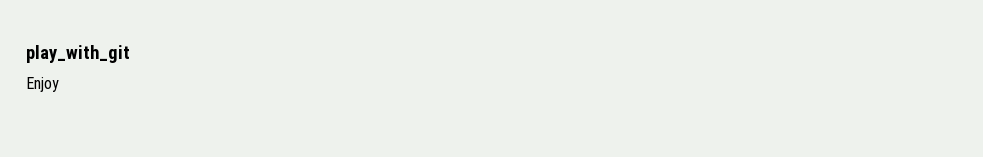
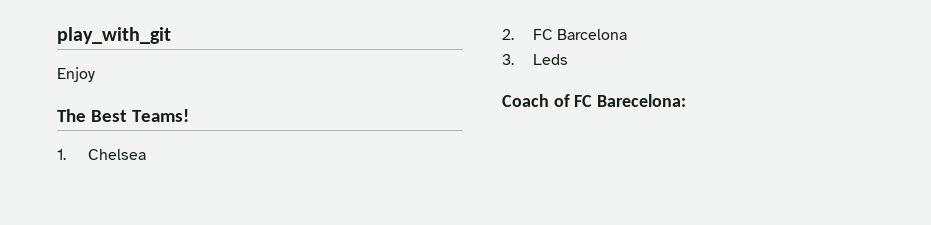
+ The Best Teams!
+ 1. Chelsea
+ 2. FC Barcelona
+ 3. Leds
+ Coach of FC Barecelona:

